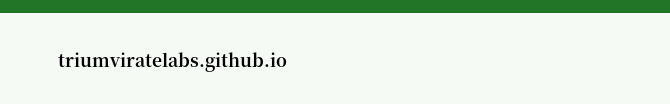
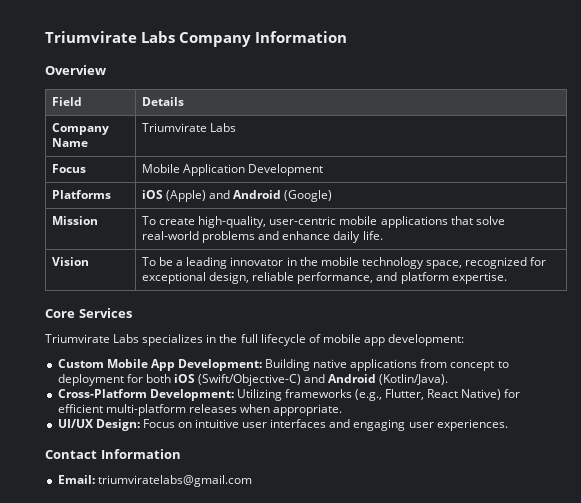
- triumviratelabs.github.io
+ Triumvirate Labs Company Information
+ Overview
+ Field | Details
+ Company Name | Triumvirate Labs
+ Focus | Mobile Application Development
+ Platforms | iOS (Apple) and Android (Google)
+ Mission | To create high-quality, user-centric mobile applications that solve real-world problems and enhance daily life.
+ Vision | To be a leading innovator in the mobile technology space, recognized for exceptional design, reliable performance, and platform expertise.
+ Core Services
+ Triumvirate Labs specializes in the full lifecycle of mobile app development:
+ Custom Mobile App Development: Building native applications from concept to deployment for both iOS (Swift/Objective-C) and Android (Kotlin/Java).
+ Cross-Platform Development: Utilizing frameworks (e.g., Flutter, React Native) for efficient multi-platform releases when appropriate.
+ UI/UX Design: Focus on intuitive user interfaces and engaging user experiences.
+ Contact Information
+ Email: triumviratelabs@gmail.com

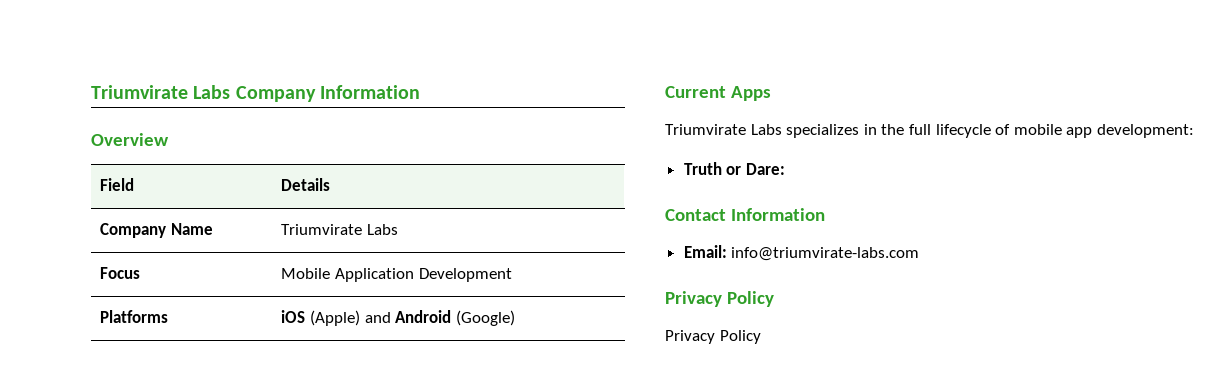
- Mission | To create high-quality, user-centric mobile applications that solve real-world problems and enhance daily life.
- Vision | To be a leading innovator in the mobile technology space, recognized for exceptional design, reliable performance, and platform expertise.
- Core Services
+ Current Apps
- Custom Mobile App Development: Building native applications from concept to deployment for both iOS (Swift/Objective-C) and Android (Kotlin/Java).
- Cross-Platform Development: Utilizing frameworks (e.g., Flutter, React Native) for efficient multi-platform releases when appropriate.
- UI/UX Design: Focus on intuitive user interfaces and engaging user experiences.
+ Truth or Dare:
  Contact Information
- Email: triumviratelabs@gmail.com
+ Email: info@triumvirate-labs.com
+ Privacy Policy
+ Privacy Policy

